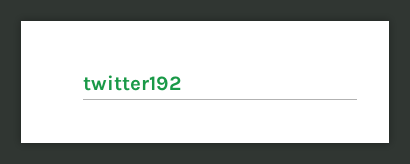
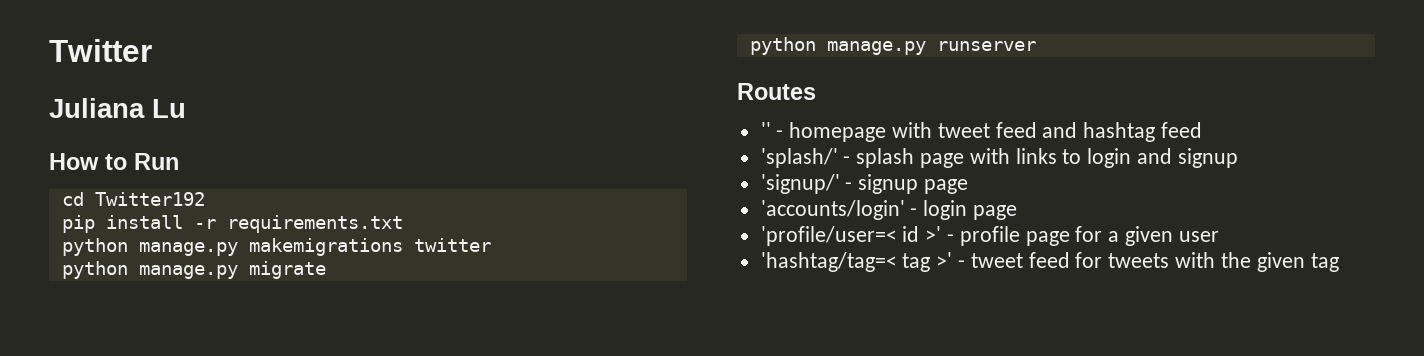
- twitter192
+ Twitter
+ Juliana Lu
+ How to Run
+ cd Twitter192
+ pip install -r requirements.txt
+ python manage.py makemigrations twitter
+ python manage.py migrate
+ python manage.py runserver
+ Routes
+ '' - homepage with tweet feed and hashtag feed
+ 'splash/' - splash page with links to login and signup
+ 'signup/' - signup page
+ 'accounts/login' - login page
+ 'profile/user=< id >' - profile page for a given user
+ 'hashtag/tag=< tag >' - tweet feed for tweets with the given tag

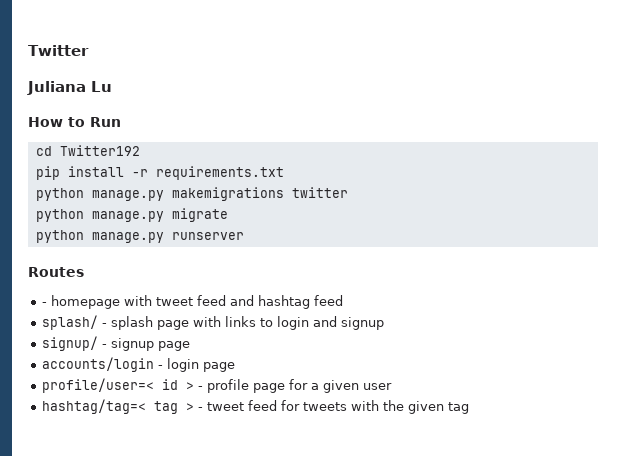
- '' - homepage with tweet feed and hashtag feed
+ - homepage with tweet feed and hashtag feed
- 'splash/' - splash page with links to login and signup
+ splash/ - splash page with links to login and signup
- 'signup/' - signup page
+ signup/ - signup page
- 'accounts/login' - login page
+ accounts/login - login page
- 'profile/user=< id >' - profile page for a given user
+ profile/user=< id > - profile page for a given user
- 'hashtag/tag=< tag >' - tweet feed for tweets with the given tag
+ hashtag/tag=< tag > - tweet feed for tweets with the given tag

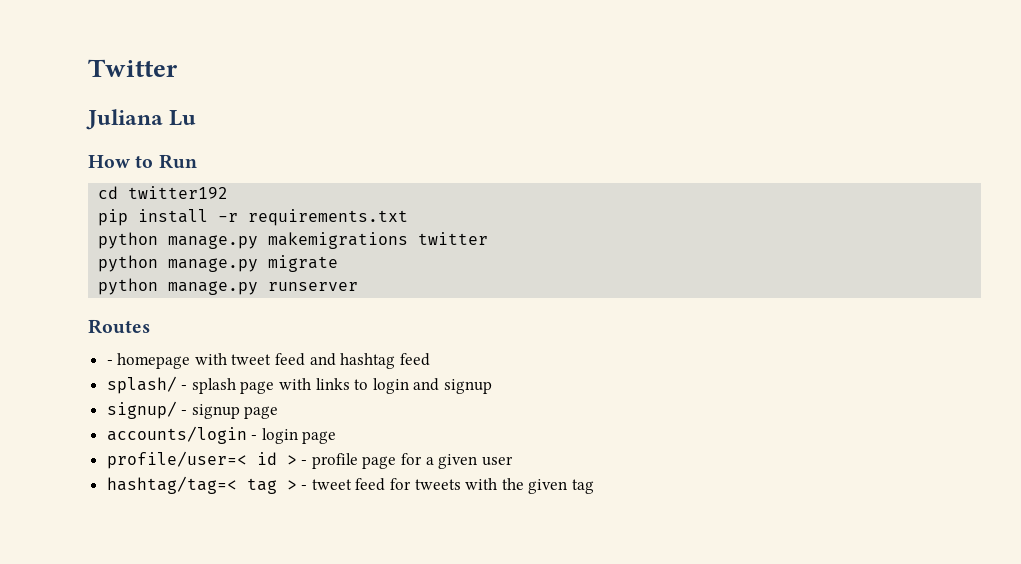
- cd Twitter192
+ cd twitter192

